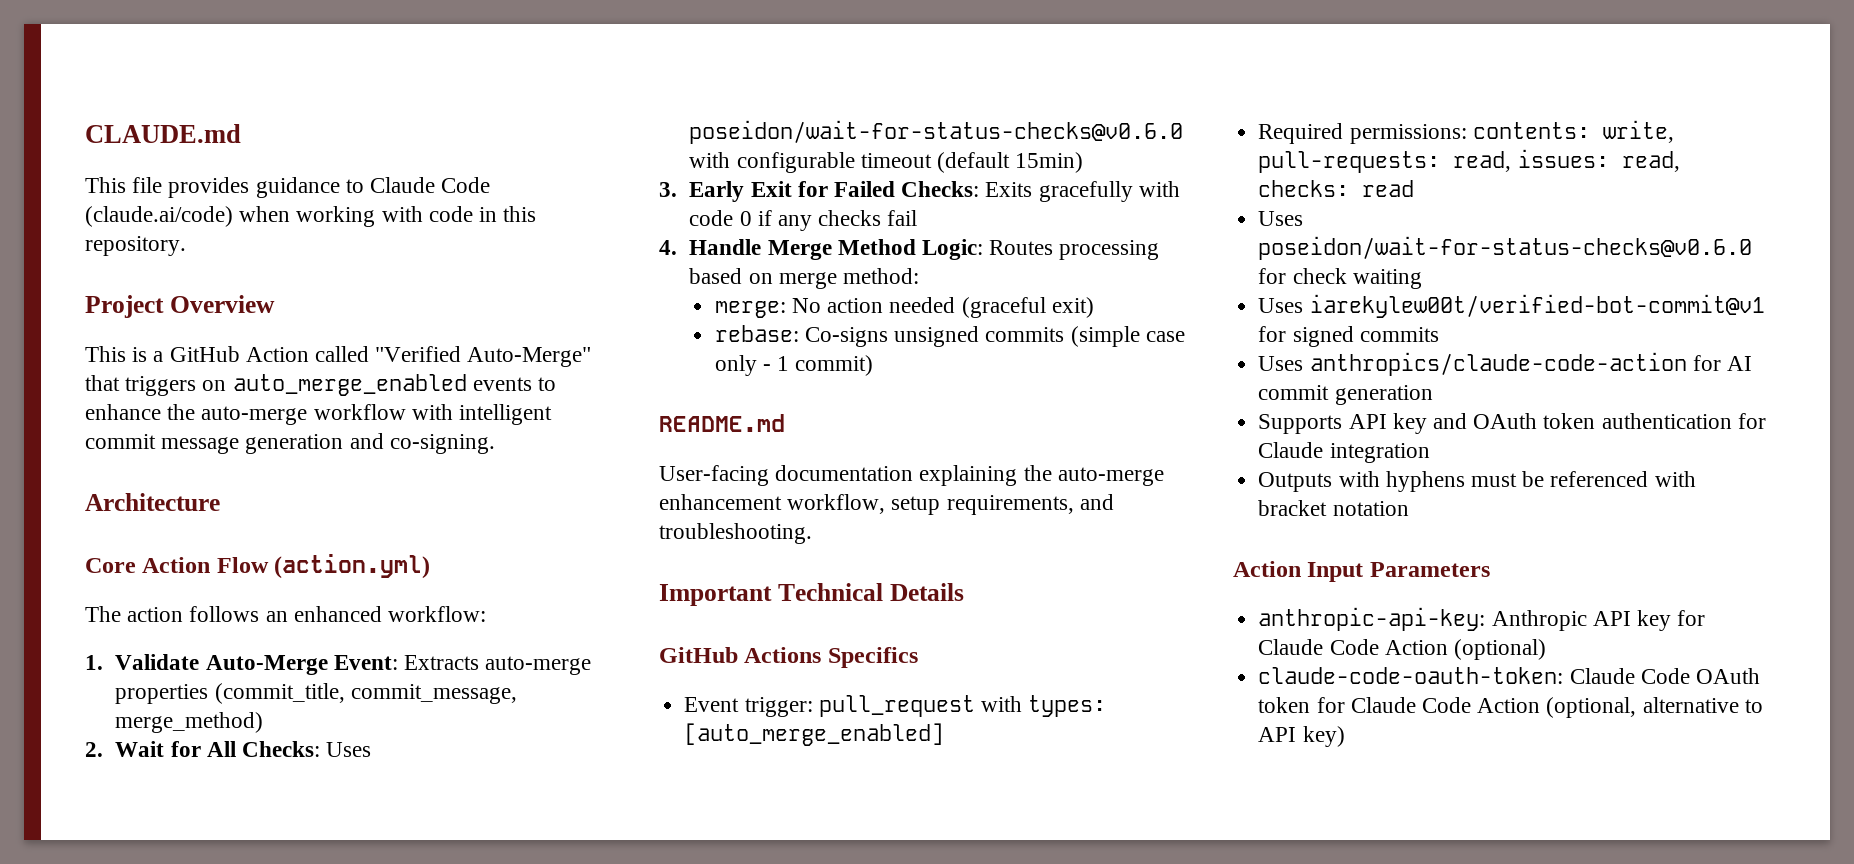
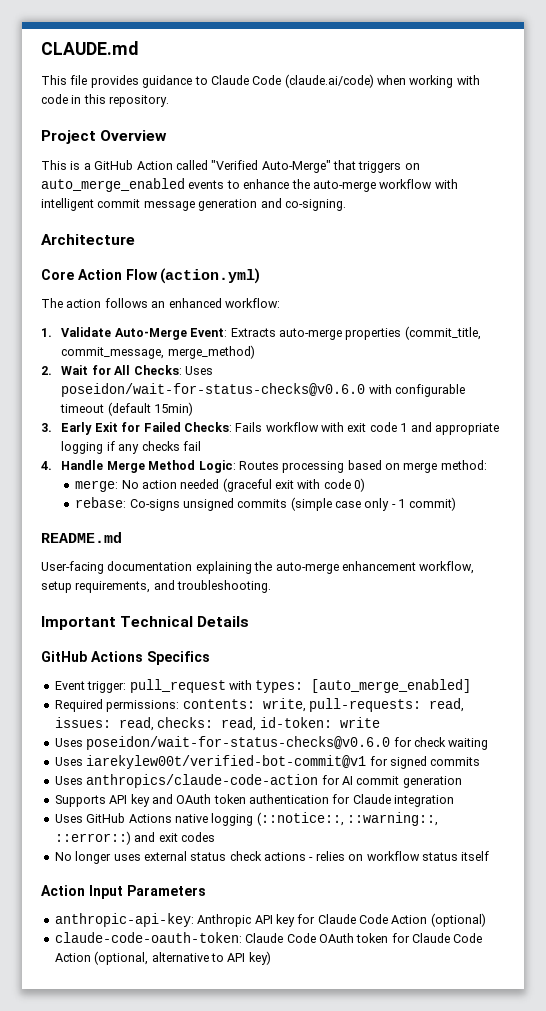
- 3. Early Exit for Failed Checks: Exits gracefully with code 0 if any checks fail
+ 3. Early Exit for Failed Checks: Fails workflow with exit code 1 and appropriate logging if any checks fail
- merge: No action needed (graceful exit)
+ merge: No action needed (graceful exit with code 0)
- Required permissions: contents: write, pull-requests: read, issues: read, checks: read
+ Required permissions: contents: write, pull-requests: read, issues: read, checks: read, id-token: write
- Outputs with hyphens must be referenced with bracket notation
+ Uses GitHub Actions native logging (::notice::, ::warning::, ::error::) and exit codes
+ No longer uses external status check actions - relies on workflow status itself

